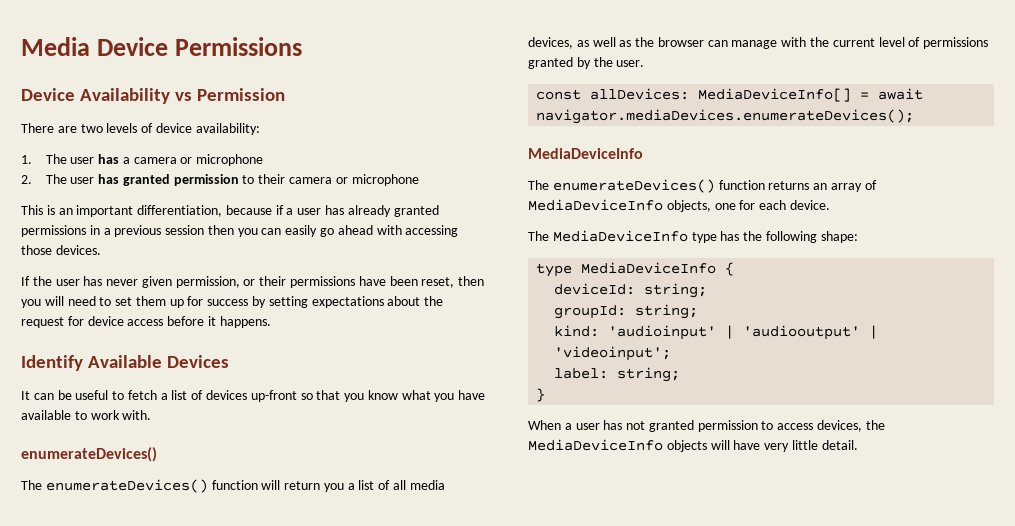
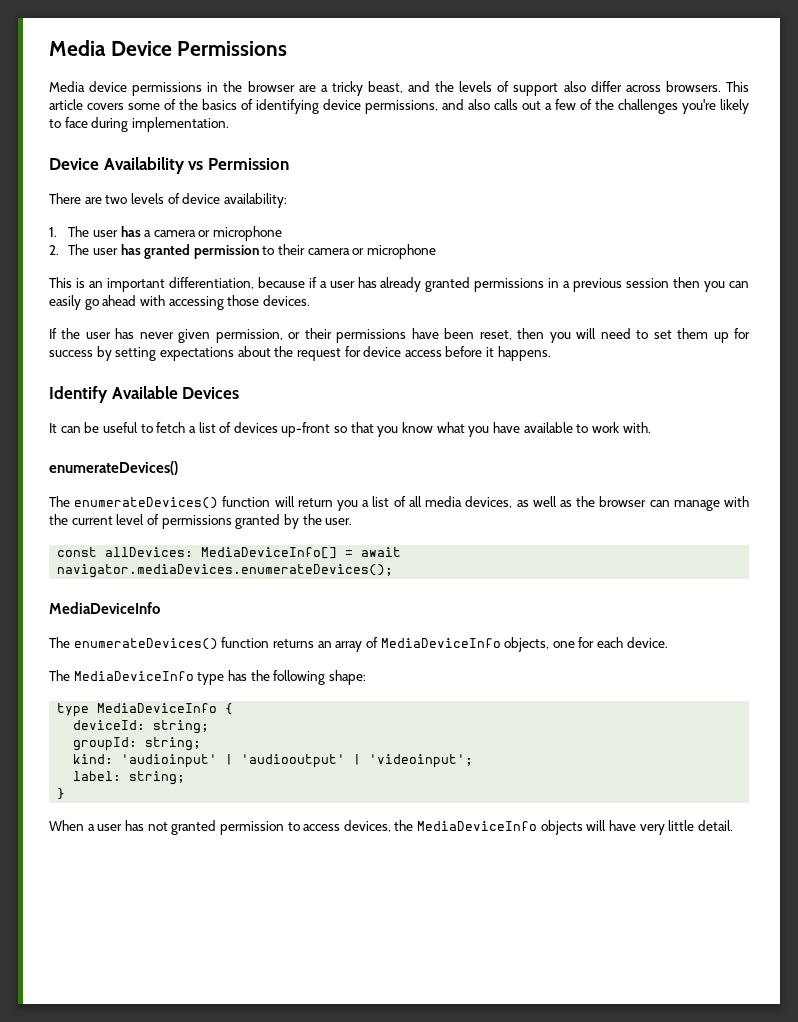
+ Media device permissions in the browser are a tricky beast, and the levels of support also differ across browsers. This article covers some of the basics of identifying device permissions, and also calls out a few of the challenges you're likely to face during implementation.

